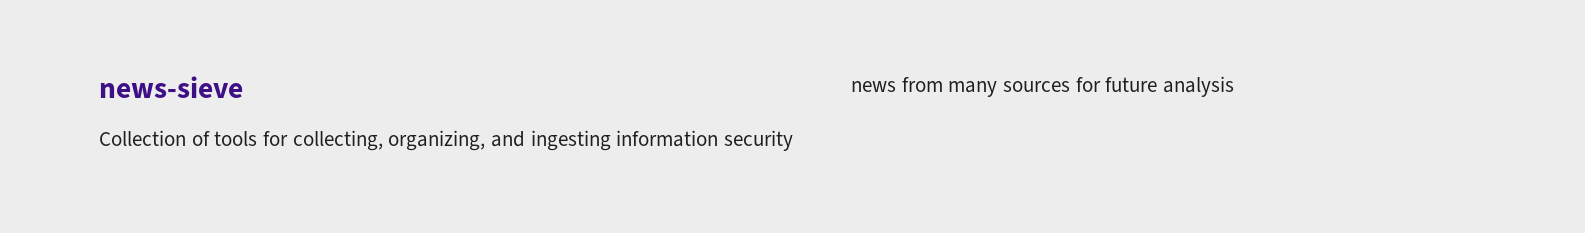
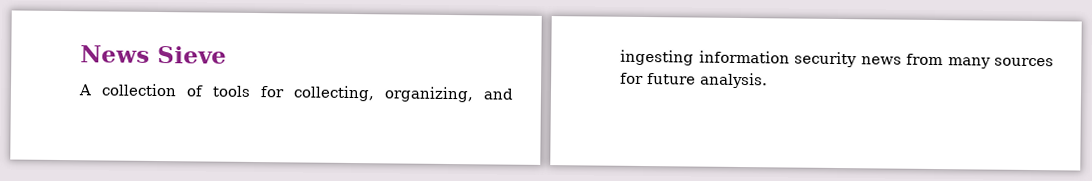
- news-sieve
- Collection of tools for collecting, organizing, and ingesting information security news from many sources for future analysis
+ News Sieve
+ A collection of tools for collecting, organizing, and ingesting information security news from many sources for future analysis.

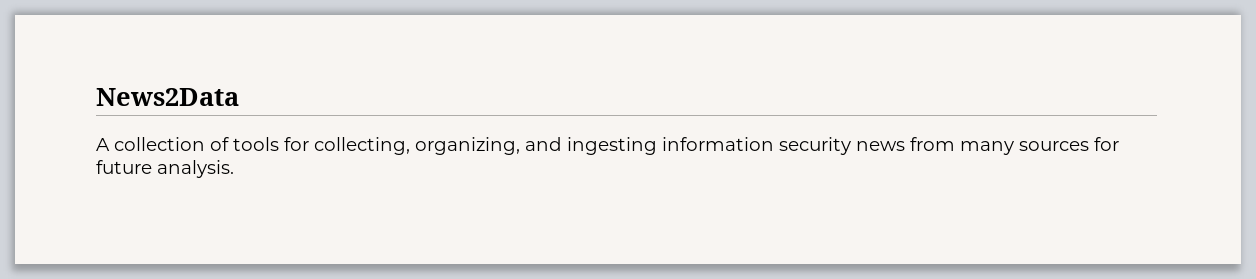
- News Sieve
+ News2Data

